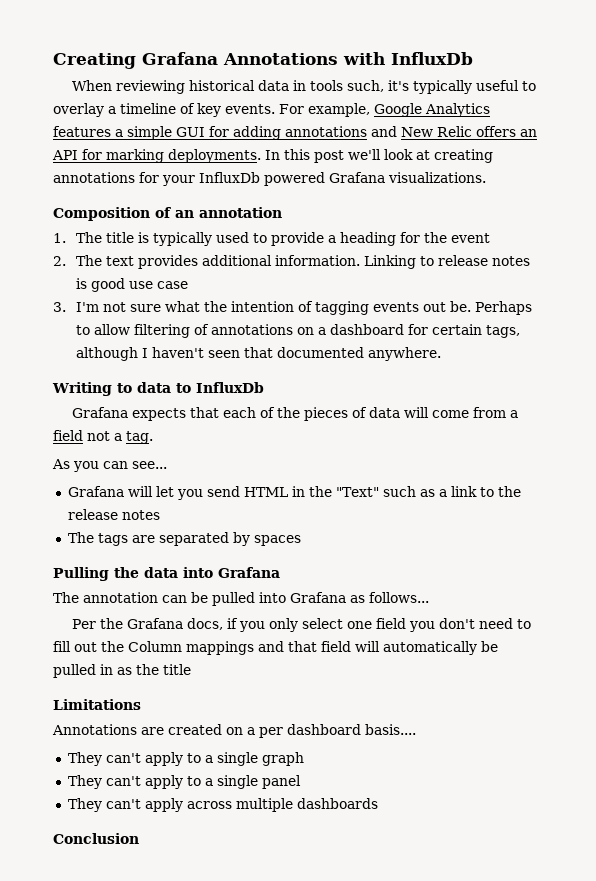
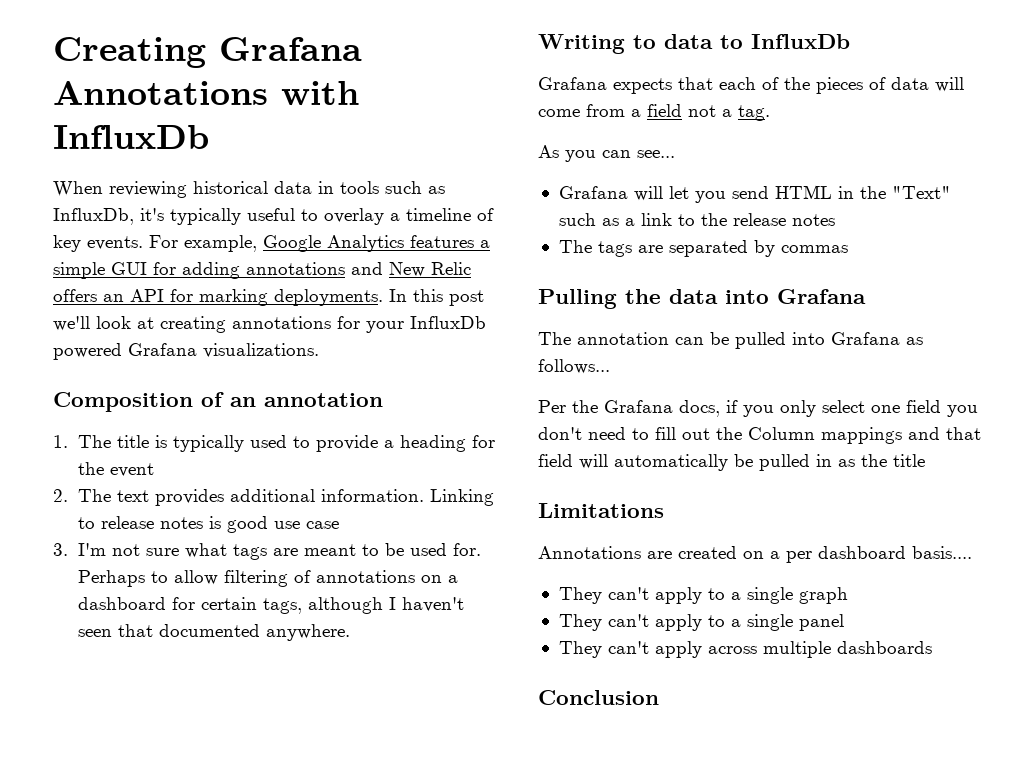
- When reviewing historical data in tools such, it's typically useful to overlay a timeline of key events.
+ When reviewing historical data in tools such as InfluxDb, it's typically useful to overlay a timeline of key events.
- 3. I'm not sure what the intention of tagging events out be.
+ 3. I'm not sure what tags are meant to be used for.
- The tags are separated by spaces
+ The tags are separated by commas

